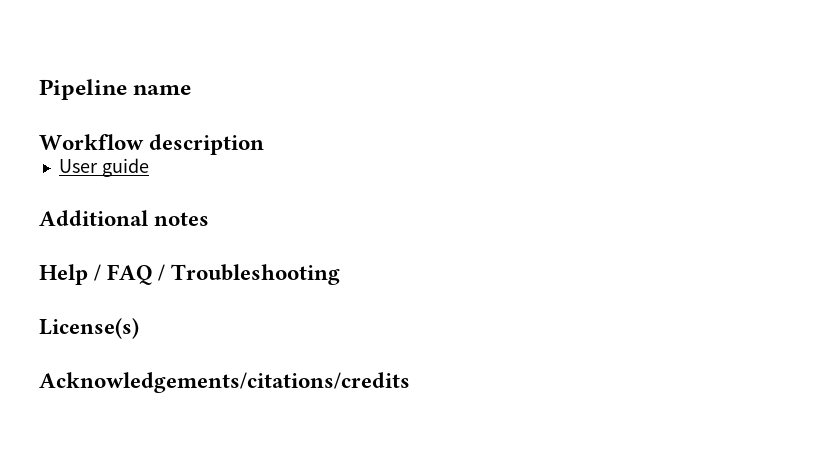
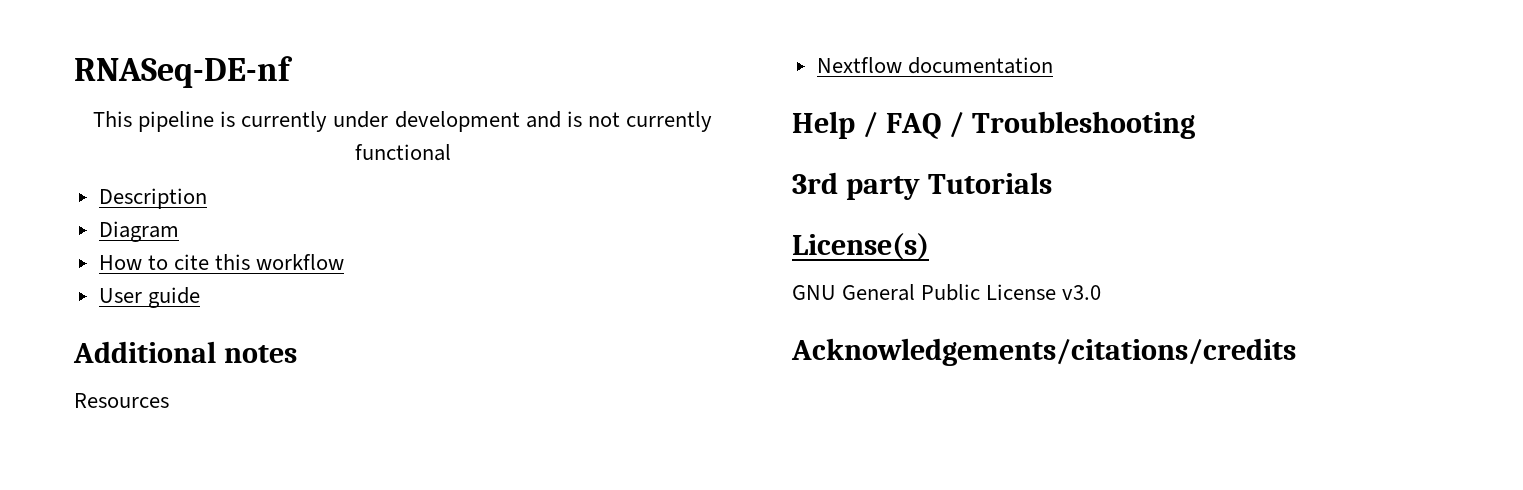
- Pipeline name
- Workflow description
+ RNASeq-DE-nf
+ This pipeline is currently under development and is not currently functional
+ Description
+ Diagram
+ How to cite this workflow
+ Resources
+ Nextflow documentation
+ 3rd party Tutorials
  License(s)
+ GNU General Public License v3.0

